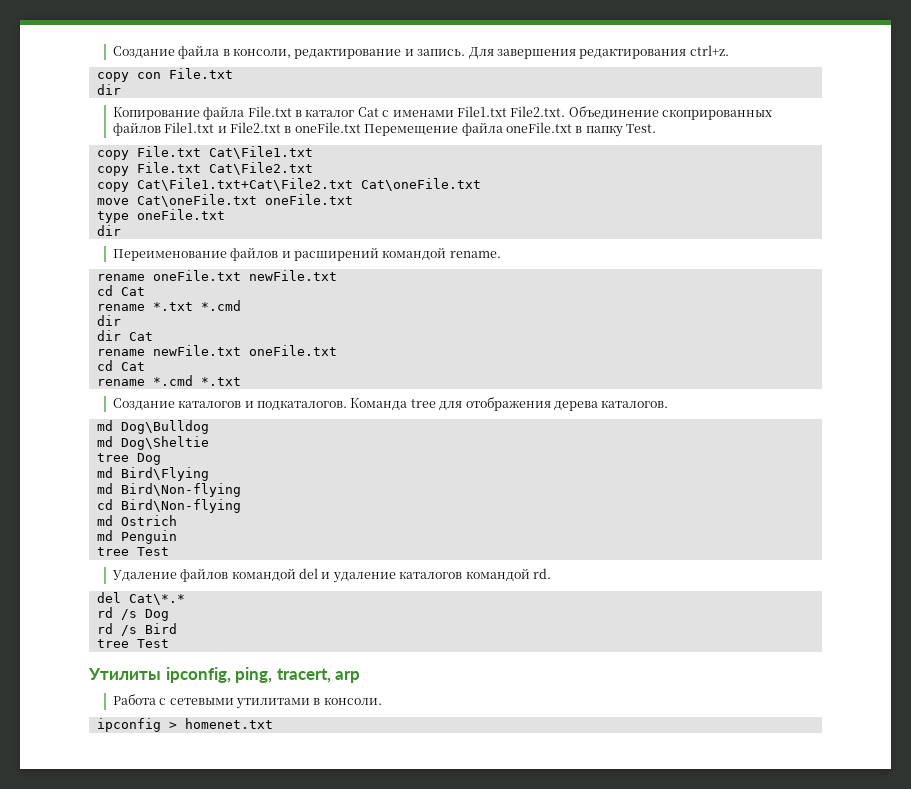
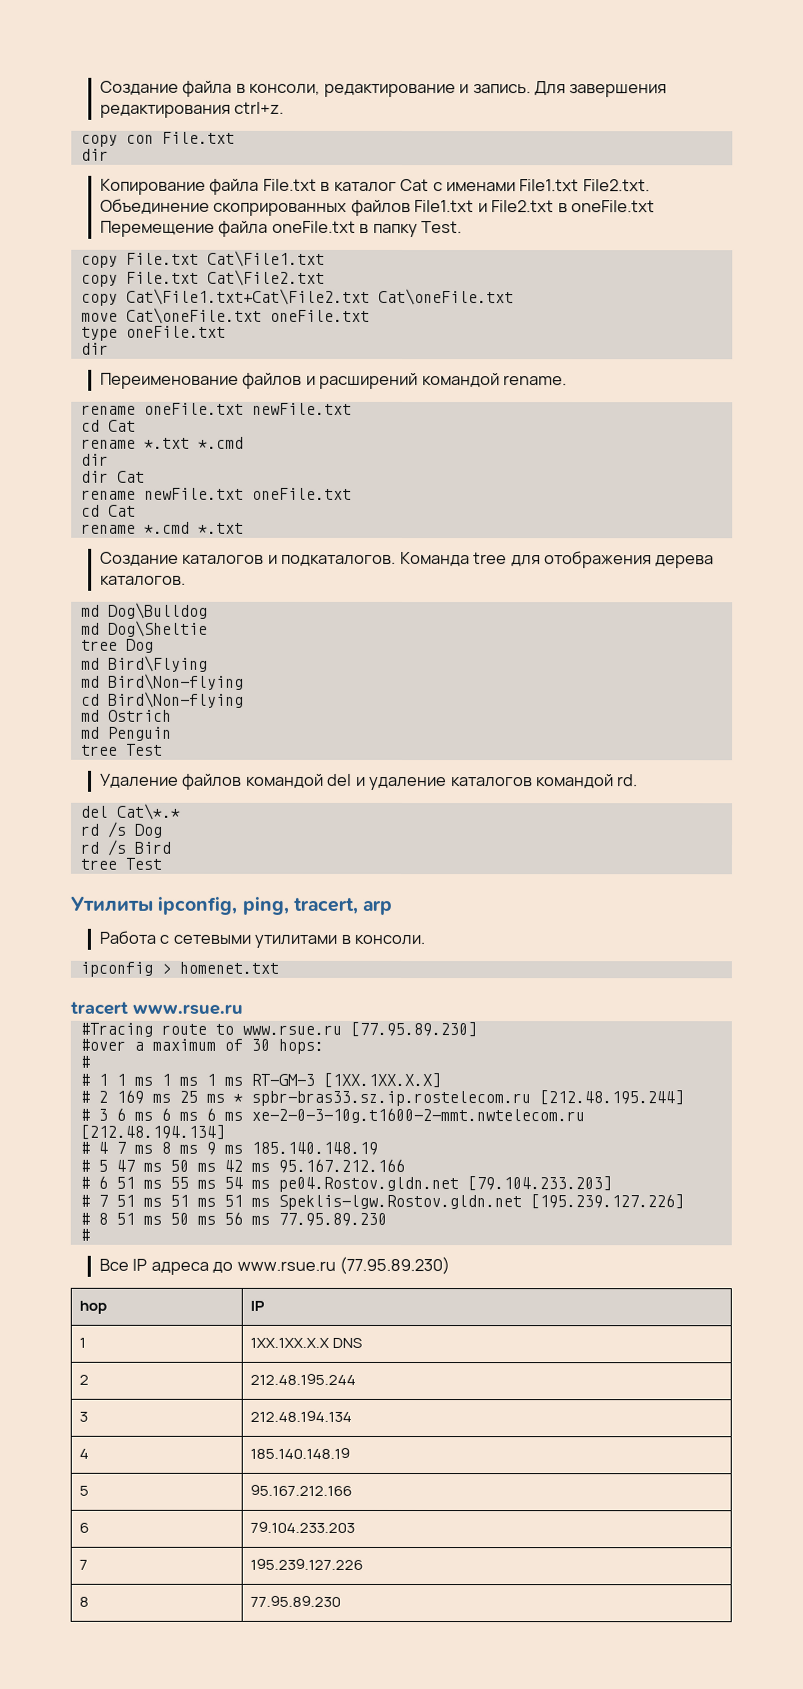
+ tracert www.rsue.ru
+ #Tracing route to www.rsue.ru [77.95.89.230]
+ #over a maximum of 30 hops:
+ #
+ # 1 1 ms 1 ms 1 ms RT-GM-3 [1XX.1XX.X.X]
+ # 2 169 ms 25 ms * spbr-bras33.sz.ip.rostelecom.ru [212.48.195.244]
+ # 3 6 ms 6 ms 6 ms xe-2-0-3-10g.t1600-2-mmt.nwtelecom.ru [212.48.194.134]
+ # 4 7 ms 8 ms 9 ms 185.140.148.19
+ # 5 47 ms 50 ms 42 ms 95.167.212.166
+ # 6 51 ms 55 ms 54 ms pe04.Rostov.gldn.net [79.104.233.203]
+ # 7 51 ms 51 ms 51 ms Speklis-lgw.Rostov.gldn.net [195.239.127.226]
+ # 8 51 ms 50 ms 56 ms 77.95.89.230
+ #
+ Все IP адреса до www.rsue.ru (77.95.89.230)
+ hop | IP
+ 1 | 1XX.1XX.X.X DNS
+ 2 | 212.48.195.244
+ 3 | 212.48.194.134
+ 4 | 185.140.148.19
+ 5 | 95.167.212.166
+ 6 | 79.104.233.203
+ 7 | 195.239.127.226
+ 8 | 77.95.89.230

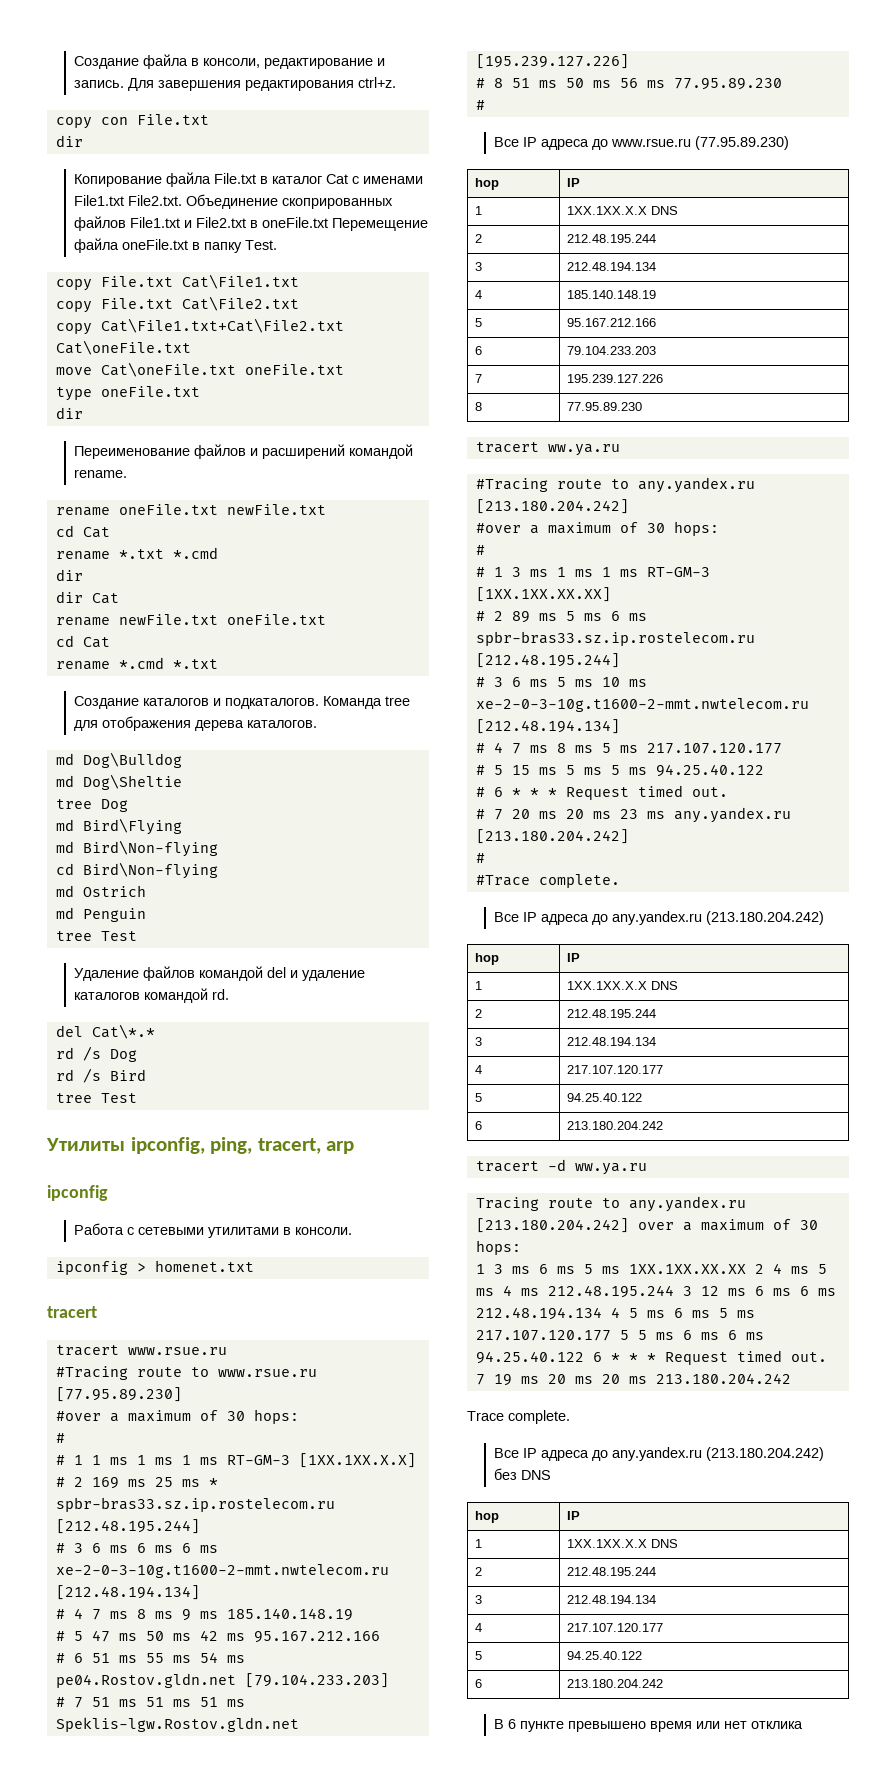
  Утилиты ipconfig, ping, tracert, arp
+ ipconfig
  ipconfig > homenet.txt
+ tracert
+ tracert ww.ya.ru
+ #Tracing route to any.yandex.ru [213.180.204.242]
+ #over a maximum of 30 hops:
+ #
+ # 1 3 ms 1 ms 1 ms RT-GM-3 [1XX.1XX.XX.XX]
+ # 2 89 ms 5 ms 6 ms spbr-bras33.sz.ip.rostelecom.ru [212.48.195.244]
+ # 3 6 ms 5 ms 10 ms xe-2-0-3-10g.t1600-2-mmt.nwtelecom.ru [212.48.194.134]
+ # 4 7 ms 8 ms 5 ms 217.107.120.177
+ # 5 15 ms 5 ms 5 ms 94.25.40.122
+ # 6 * * * Request timed out.
+ # 7 20 ms 20 ms 23 ms any.yandex.ru [213.180.204.242]
+ #
+ #Trace complete.
+ Все IP адреса до any.yandex.ru (213.180.204.242)
+ hop | IP
+ 1 | 1XX.1XX.X.X DNS
+ 2 | 212.48.195.244
+ 3 | 212.48.194.134
+ 4 | 217.107.120.177
+ 5 | 94.25.40.122
+ 6 | 213.180.204.242
+ tracert -d ww.ya.ru
+ Tracing route to any.yandex.ru [213.180.204.242] over a maximum of 30 hops:
+ 1 3 ms 6 ms 5 ms 1XX.1XX.XX.XX 2 4 ms 5 ms 4 ms 212.48.195.244 3 12 ms 6 ms 6 ms 212.48.194.134 4 5 ms 6 ms 5 ms 217.107.120.177 5 5 ms 6 ms 6 ms 94.25.40.122 6 * * * Request timed out. 7 19 ms 20 ms 20 ms 213.180.204.242
+ Trace complete.
+ Все IP адреса до any.yandex.ru (213.180.204.242) без DNS
+ hop | IP
+ 1 | 1XX.1XX.X.X DNS
+ 2 | 212.48.195.244
+ 3 | 212.48.194.134
+ 4 | 217.107.120.177
+ 5 | 94.25.40.122
+ 6 | 213.180.204.242
+ В 6 пункте превышено время или нет отклика

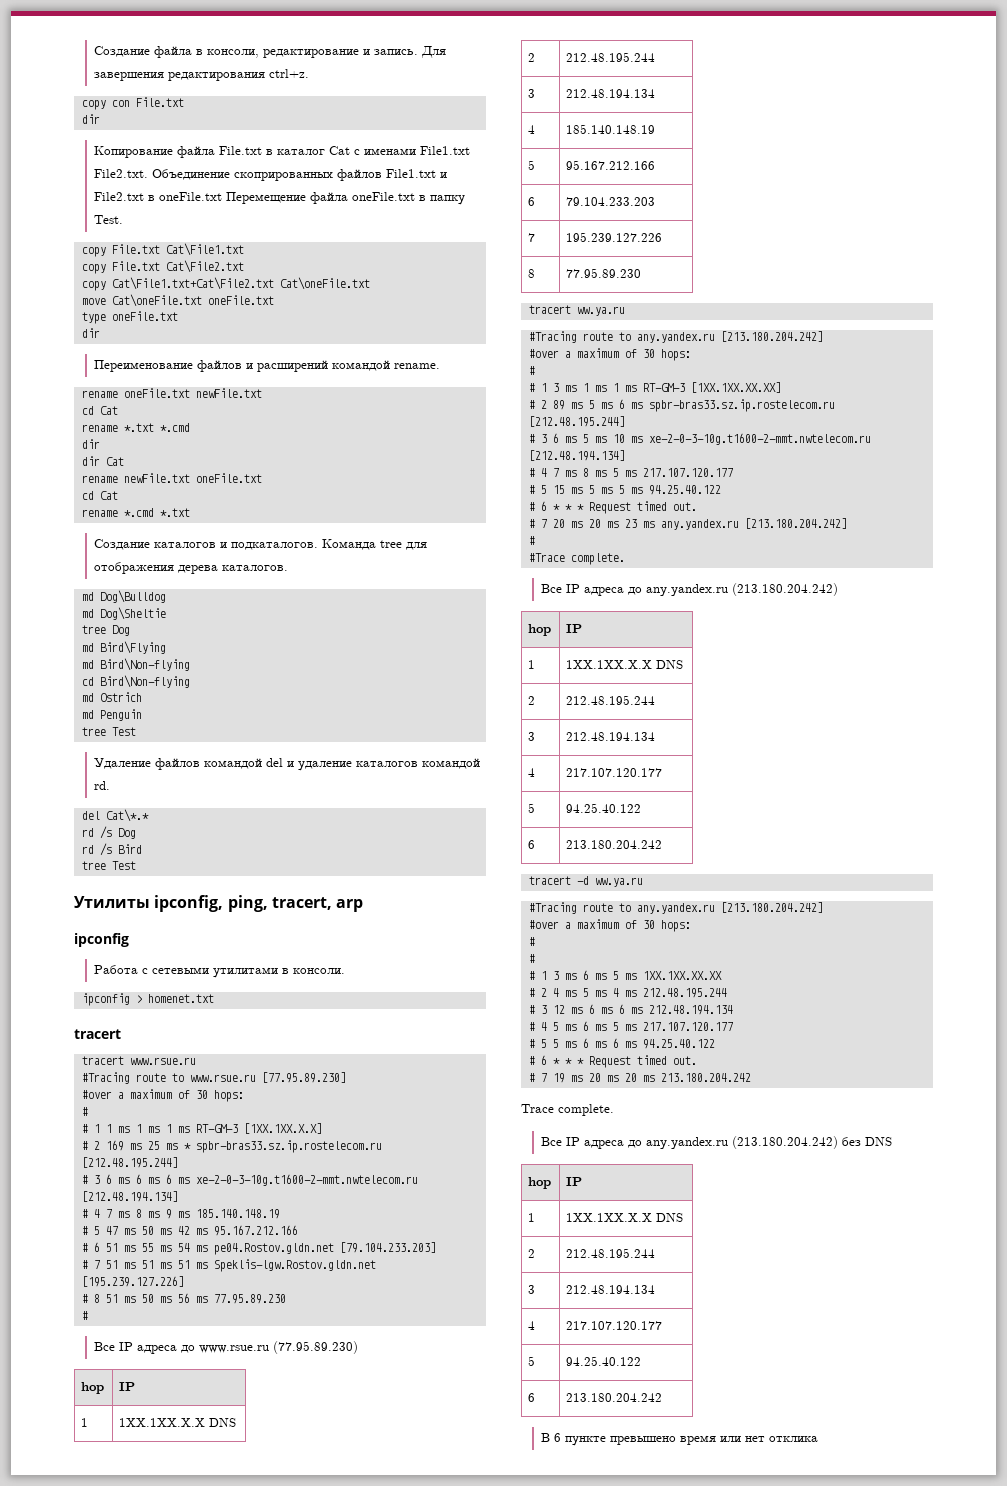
  tracert -d ww.ya.ru
- Tracing route to any.yandex.ru [213.180.204.242] over a maximum of 30 hops:
- 1 3 ms 6 ms 5 ms 1XX.1XX.XX.XX 2 4 ms 5 ms 4 ms 212.48.195.244 3 12 ms 6 ms 6 ms 212.48.194.134 4 5 ms 6 ms 5 ms 217.107.120.177 5 5 ms 6 ms 6 ms 94.25.40.122 6 * * * Request timed out. 7 19 ms 20 ms 20 ms 213.180.204.242
+ #Tracing route to any.yandex.ru [213.180.204.242]
+ #over a maximum of 30 hops:
+ #
+ #
+ # 1 3 ms 6 ms 5 ms 1XX.1XX.XX.XX
+ # 2 4 ms 5 ms 4 ms 212.48.195.244
+ # 3 12 ms 6 ms 6 ms 212.48.194.134
+ # 4 5 ms 6 ms 5 ms 217.107.120.177
+ # 5 5 ms 6 ms 6 ms 94.25.40.122
+ # 6 * * * Request timed out.
+ # 7 19 ms 20 ms 20 ms 213.180.204.242

